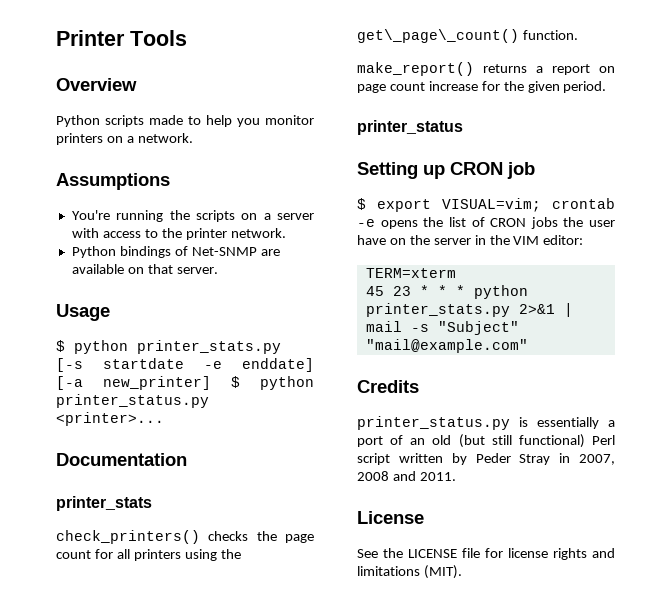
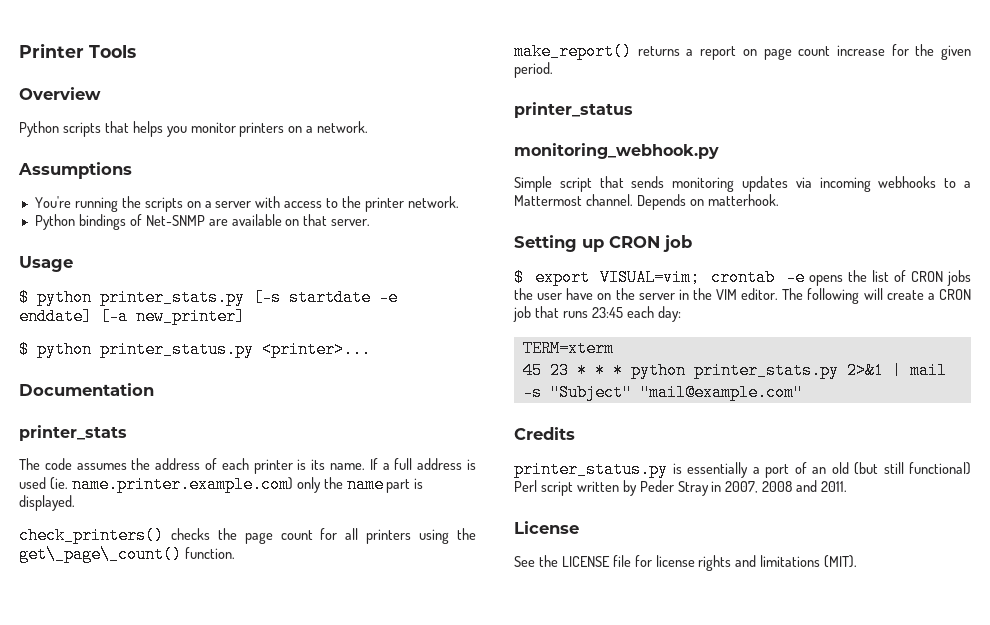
- Python scripts made to help you monitor printers on a network.
+ Python scripts that helps you monitor printers on a network.
- $ python printer_stats.py [-s startdate -e enddate] [-a new_printer] $ python printer_status.py <printer>...
+ $ python printer_stats.py [-s startdate -e enddate] [-a new_printer]
+ $ python printer_status.py <printer>...
+ The code assumes the address of each printer is its name. If a full address is used (ie. name.printer.example.com) only the name part is displayed.
+ monitoring_webhook.py
+ Simple script that sends monitoring updates via incoming webhooks to a Mattermost channel. Depends on matterhook.
- $ export VISUAL=vim; crontab -e opens the list of CRON jobs the user have on the server in the VIM editor:
+ $ export VISUAL=vim; crontab -e opens the list of CRON jobs the user have on the server in the VIM editor. The following will create a CRON job that runs 23:45 each day:

